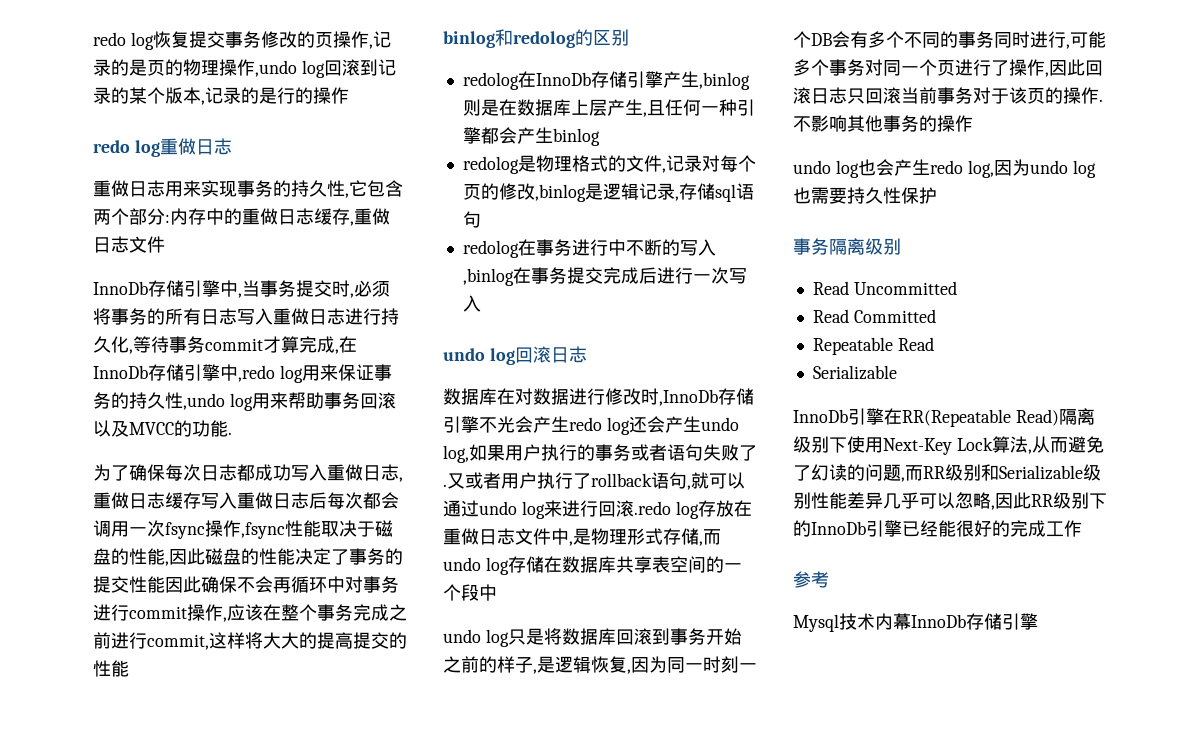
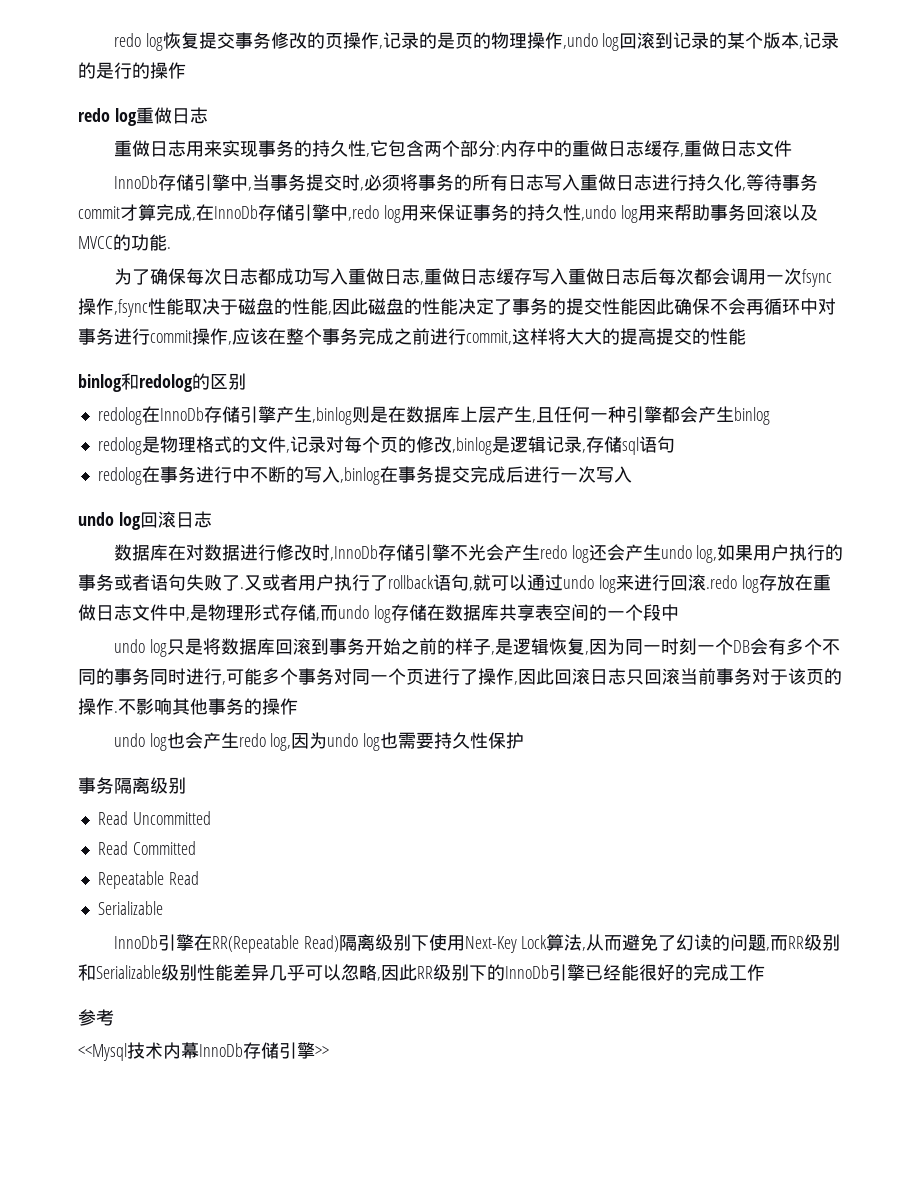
- Mysql技术内幕InnoDb存储引擎
+ <<Mysql技术内幕InnoDb存储引擎>>

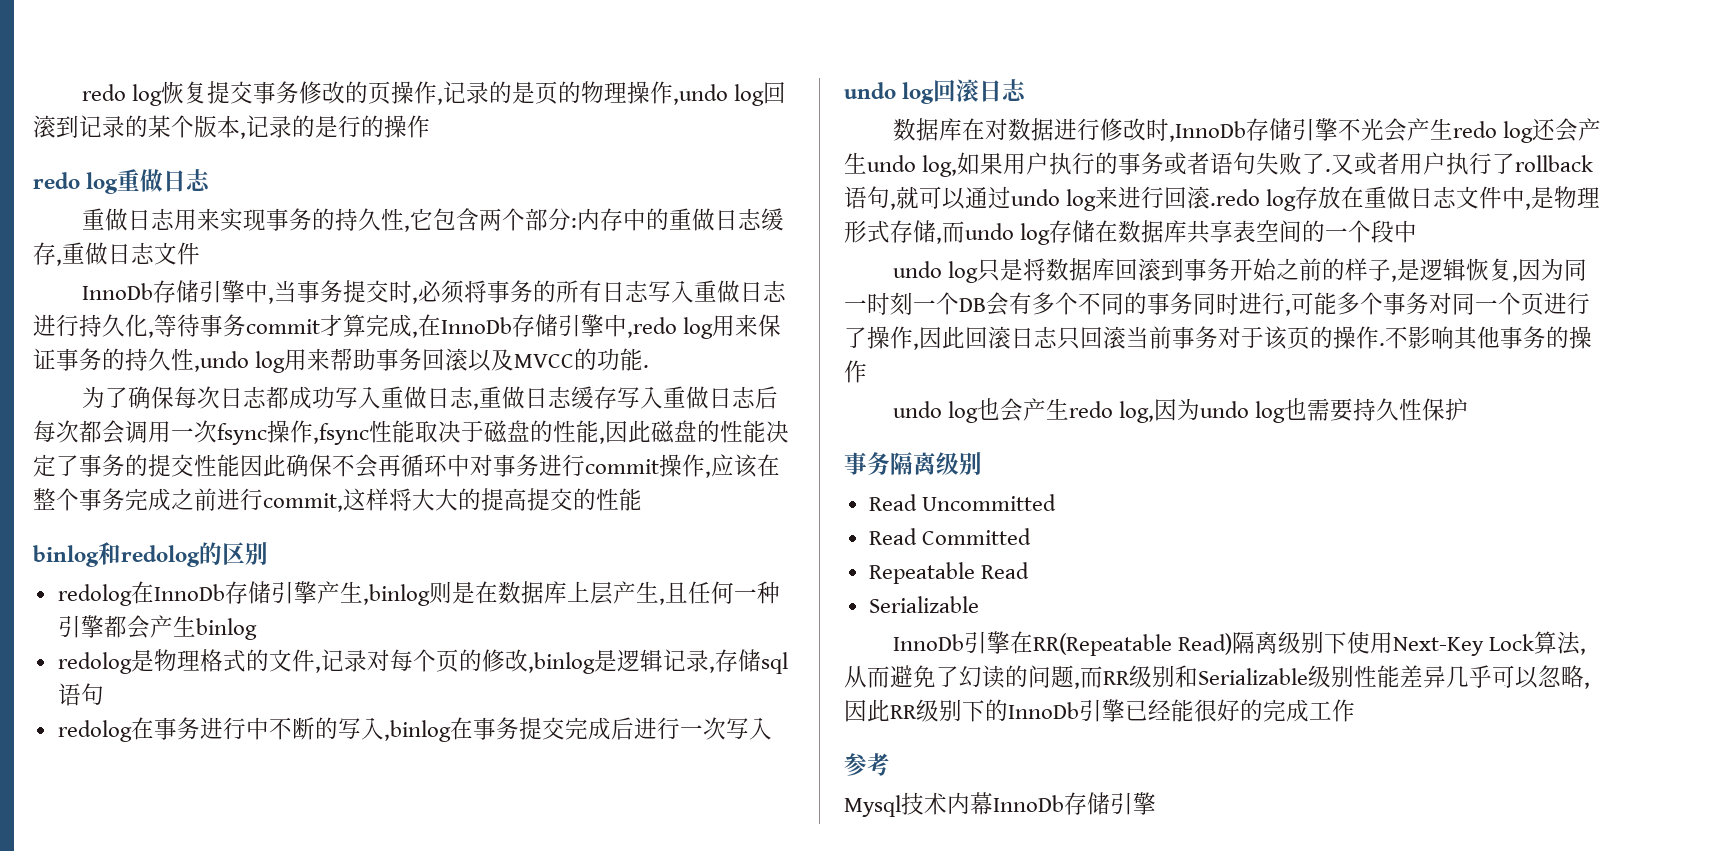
- <<Mysql技术内幕InnoDb存储引擎>>
+ Mysql技术内幕InnoDb存储引擎

